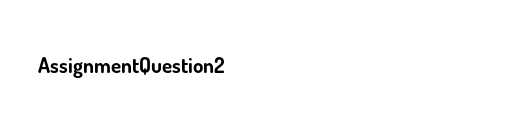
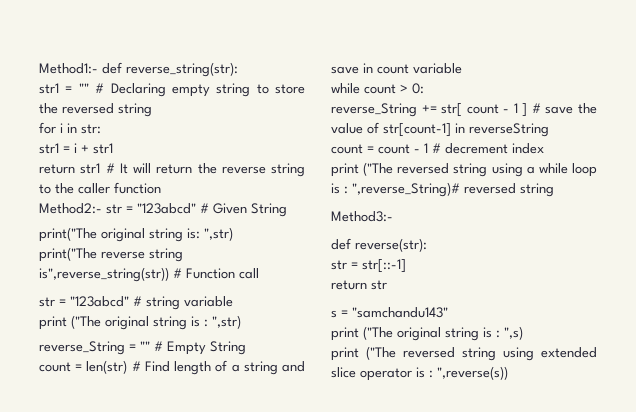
- AssignmentQuestion2
+ Method1:- def reverse_string(str):
+ str1 = "" # Declaring empty string to store the reversed string
+ for i in str:
+ str1 = i + str1
+ return str1 # It will return the reverse string to the caller function
+ Method2:- str = "123abcd" # Given String
+ print("The original string is: ",str)
+ print("The reverse string is",reverse_string(str)) # Function call
+ str = "123abcd" # string variable
+ print ("The original string is : ",str)
+ reverse_String = "" # Empty String
+ count = len(str) # Find length of a string and save in count variable
+ while count > 0:
+ reverse_String += str[ count - 1 ] # save the value of str[count-1] in reverseString
+ count = count - 1 # decrement index
+ print ("The reversed string using a while loop is : ",reverse_String)# reversed string
+ Method3:-
+ def reverse(str):
+ str = str[::-1]
+ return str
+ s = "samchandu143"
+ print ("The original string is : ",s)
+ print ("The reversed string using extended slice operator is : ",reverse(s))

